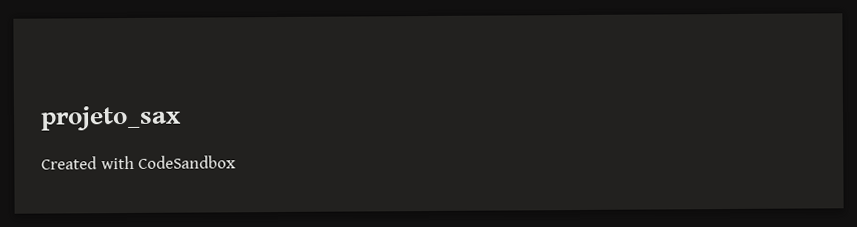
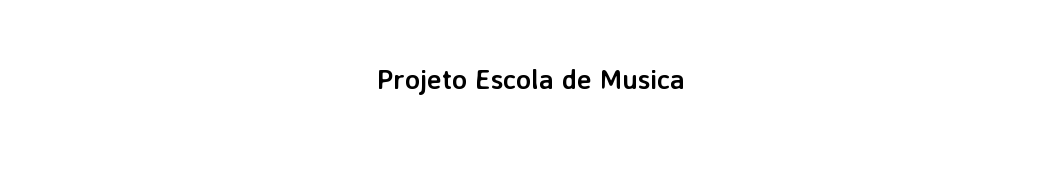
- projeto_sax
- Created with CodeSandbox
+ Projeto Escola de Musica

